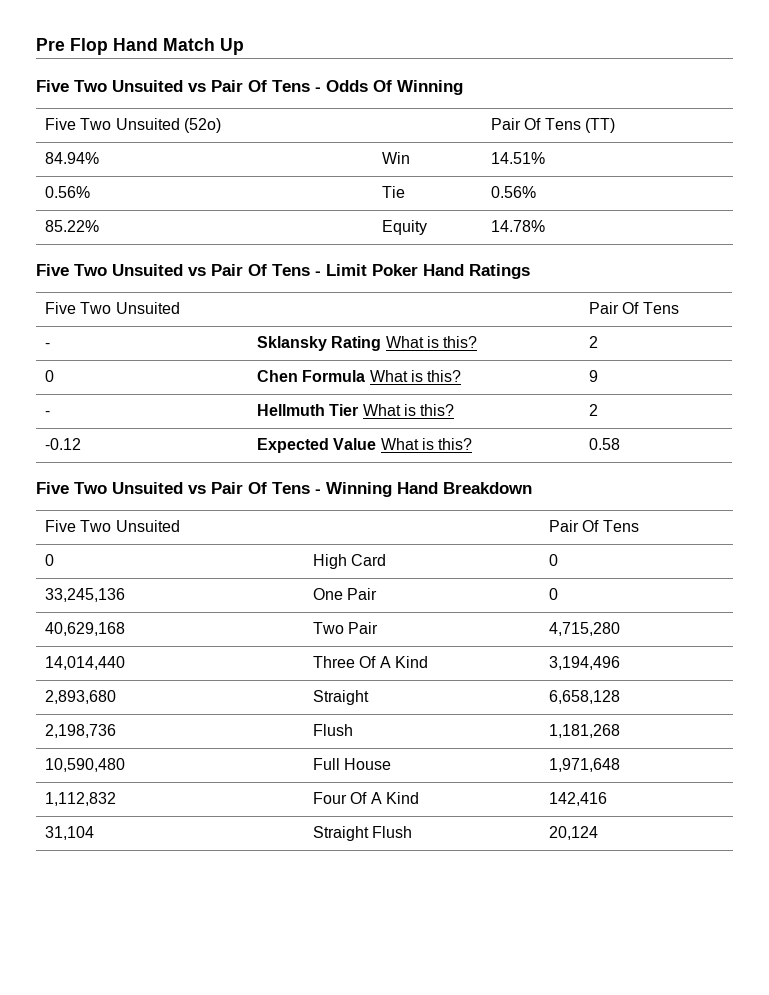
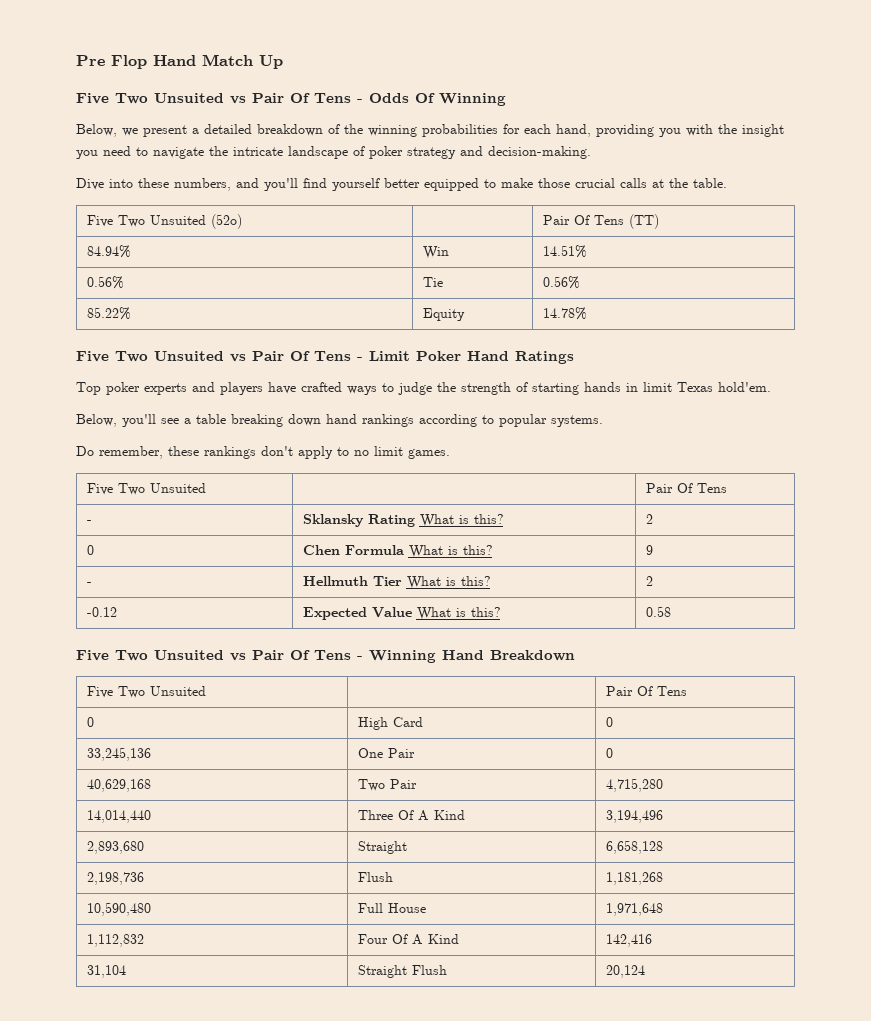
+ Below, we present a detailed breakdown of the winning probabilities for each hand, providing you with the insight you need to navigate the intricate landscape of poker strategy and decision-making.
+ Dive into these numbers, and you'll find yourself better equipped to make those crucial calls at the table.
+ Top poker experts and players have crafted ways to judge the strength of starting hands in limit Texas hold'em.
+ Below, you'll see a table breaking down hand rankings according to popular systems.
+ Do remember, these rankings don't apply to no limit games.

